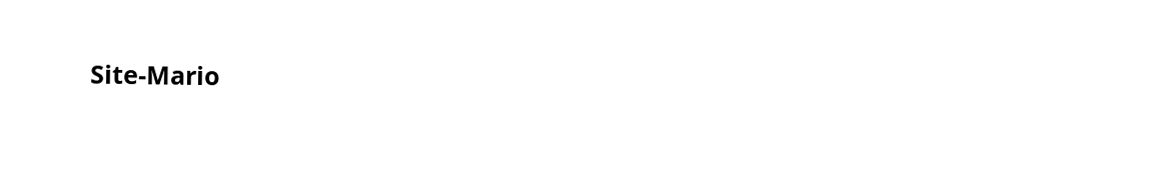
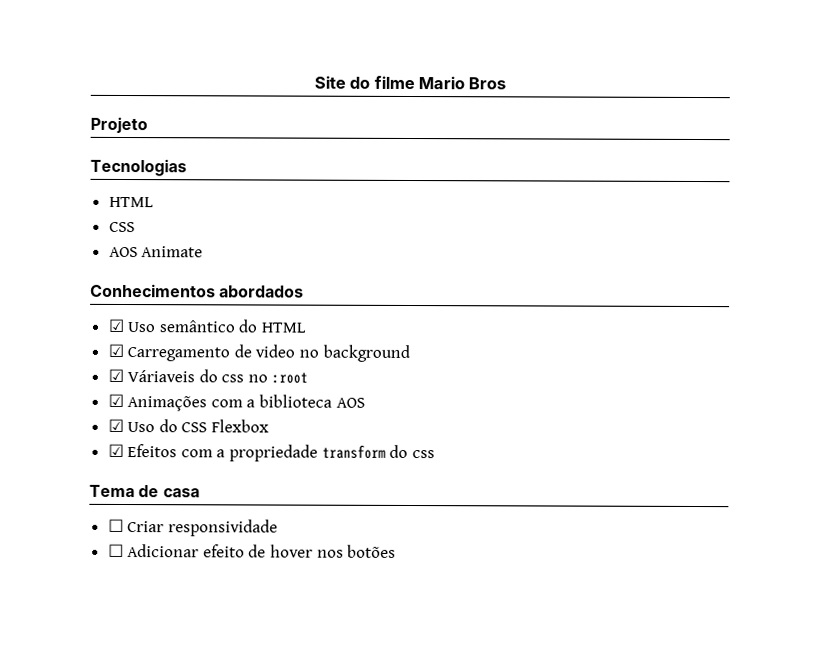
- Site-Mario
+ Site do filme Mario Bros
+ Projeto
+ Tecnologias
+ HTML
+ CSS
+ AOS Animate
+ Conhecimentos abordados
+ ☑ Uso semântico do HTML
+ ☑ Carregamento de video no background
+ ☑ Váriaveis do css no :root
+ ☑ Animações com a biblioteca AOS
+ ☑ Uso do CSS Flexbox
+ ☑ Efeitos com a propriedade transform do css
+ Tema de casa
+ ☐ Criar responsividade
+ ☐ Adicionar efeito de hover nos botões

